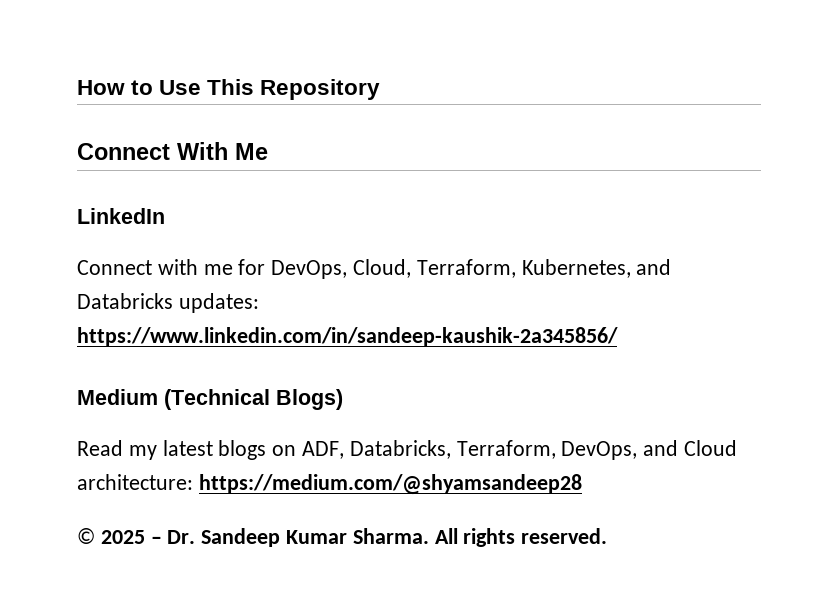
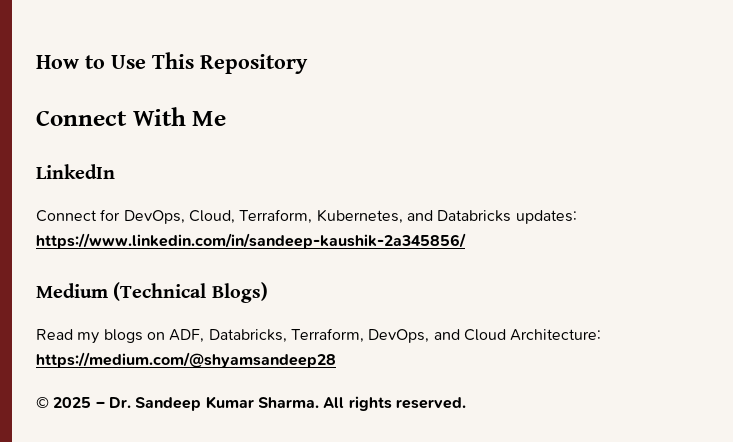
- Connect with me for DevOps, Cloud, Terraform, Kubernetes, and Databricks updates: https://www.linkedin.com/in/sandeep-kaushik-2a345856/
+ Connect for DevOps, Cloud, Terraform, Kubernetes, and Databricks updates: https://www.linkedin.com/in/sandeep-kaushik-2a345856/
- Read my latest blogs on ADF, Databricks, Terraform, DevOps, and Cloud architecture: https://medium.com/@shyamsandeep28
+ Read my blogs on ADF, Databricks, Terraform, DevOps, and Cloud Architecture: https://medium.com/@shyamsandeep28

